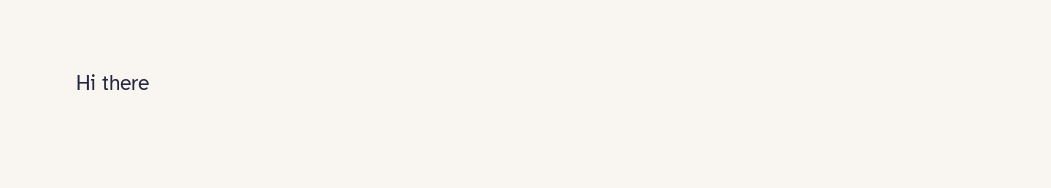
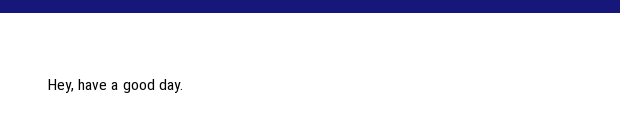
- Hi there
+ Hey, have a good day.

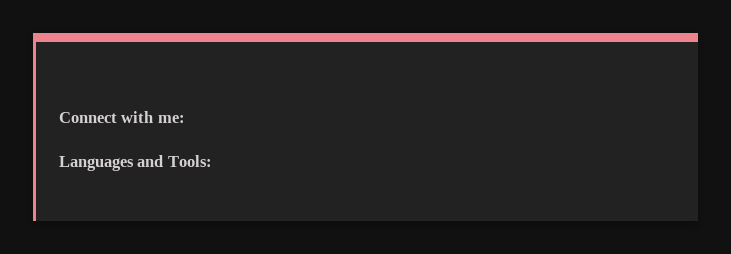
- Hey, have a good day.
+ Connect with me:
+ Languages and Tools:

